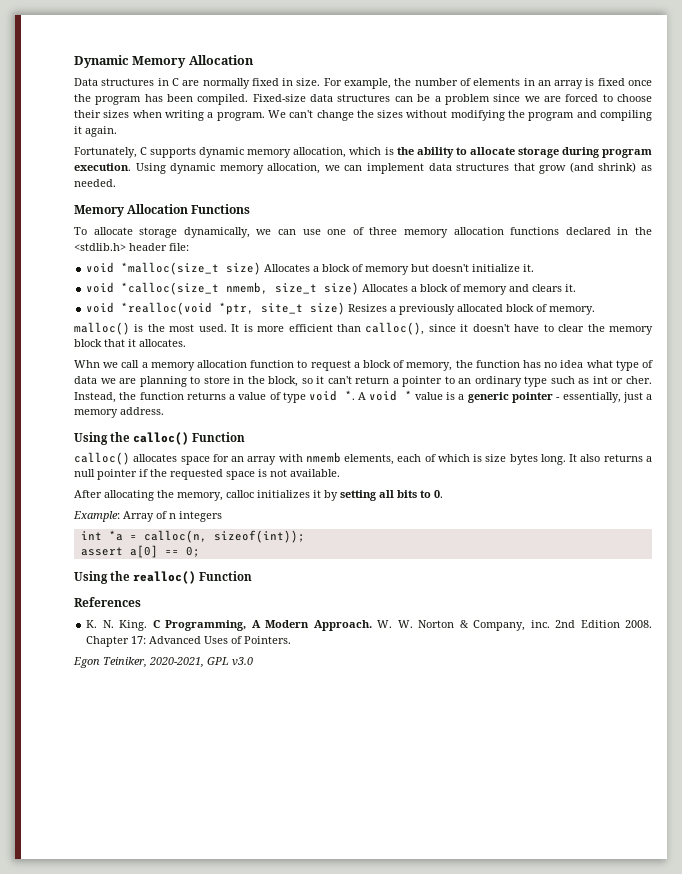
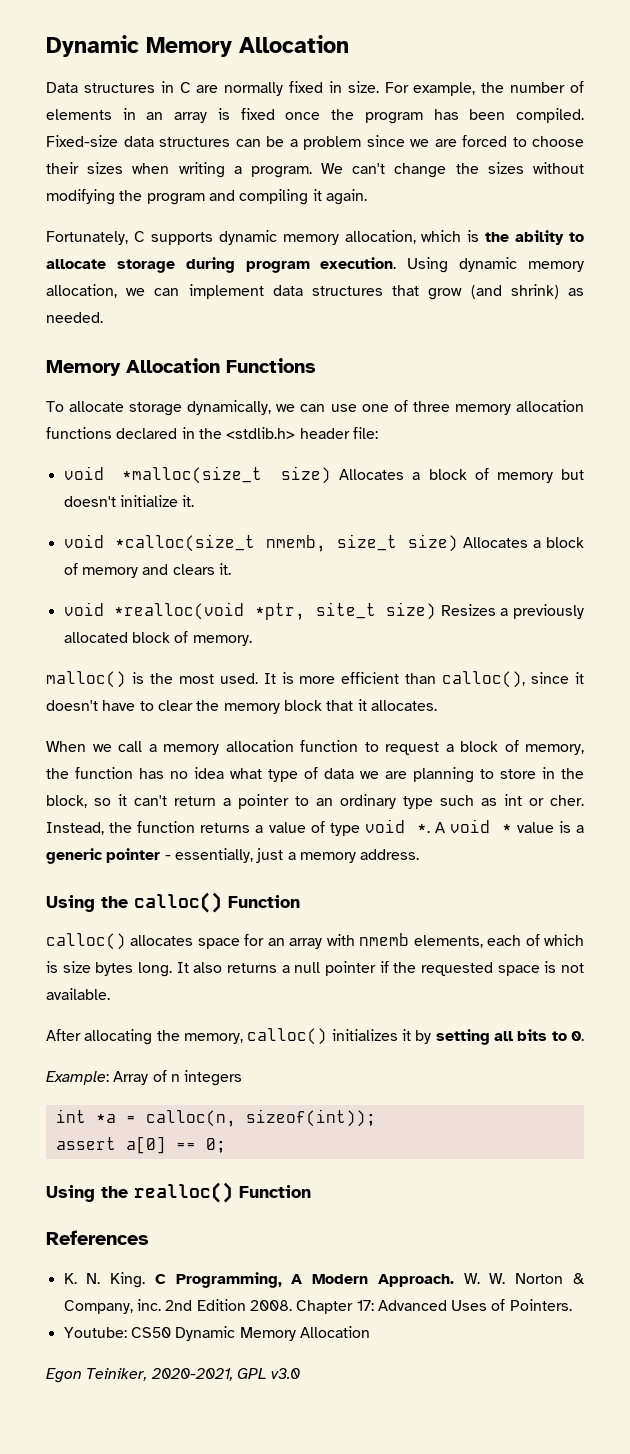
- Whn we call a memory allocation function to request a block of memory, the function has no idea what type of data we are planning to store in the block, so it can't return a pointer to an ordinary type such as int or cher.
+ When we call a memory allocation function to request a block of memory, the function has no idea what type of data we are planning to store in the block, so it can't return a pointer to an ordinary type such as int or cher.
- After allocating the memory, calloc initializes it by setting all bits to 0.
+ After allocating the memory, calloc() initializes it by setting all bits to 0.
+ Youtube: CS50 Dynamic Memory Allocation

